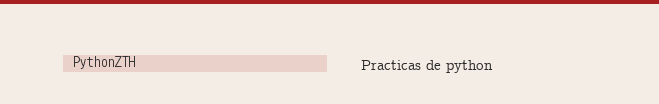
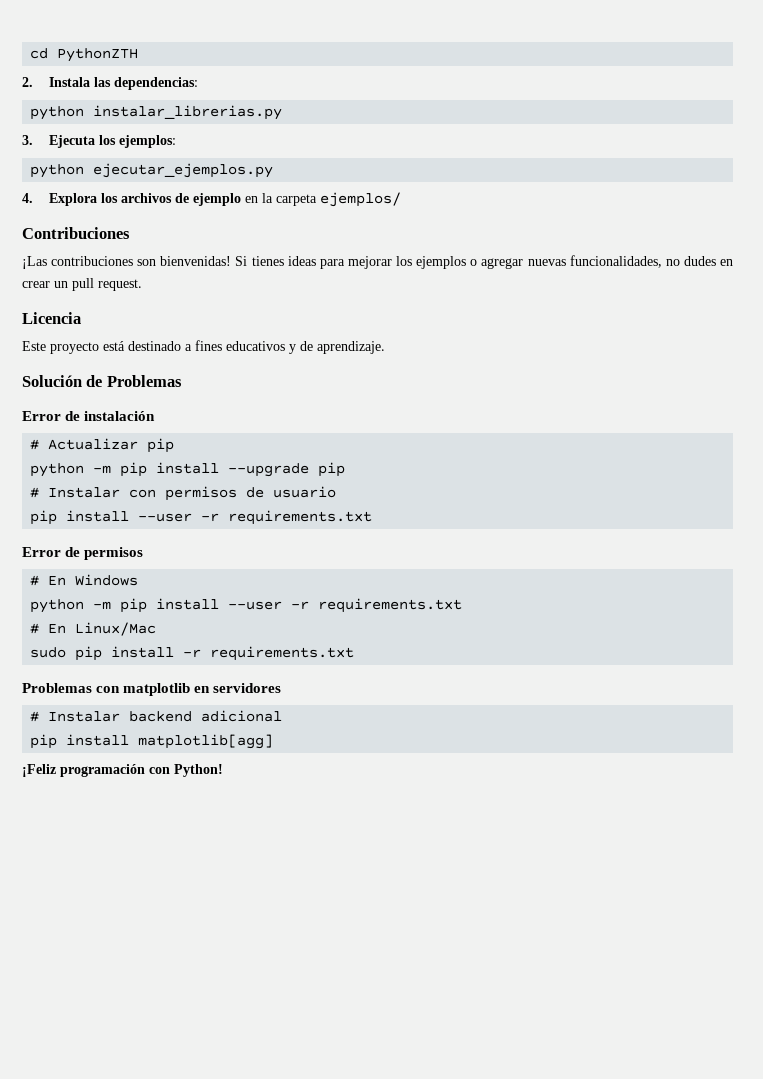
- PythonZTH
+ cd PythonZTH
- Practicas de python
+ 2. Instala las dependencias:
+ python instalar_librerias.py
+ 3. Ejecuta los ejemplos:
+ python ejecutar_ejemplos.py
+ 4. Explora los archivos de ejemplo en la carpeta ejemplos/
+ Contribuciones
+ ¡Las contribuciones son bienvenidas! Si tienes ideas para mejorar los ejemplos o agregar nuevas funcionalidades, no dudes en crear un pull request.
+ Licencia
+ Este proyecto está destinado a fines educativos y de aprendizaje.
+ Solución de Problemas
+ Error de instalación
+ # Actualizar pip
+ python -m pip install --upgrade pip
+ # Instalar con permisos de usuario
+ pip install --user -r requirements.txt
+ Error de permisos
+ # En Windows
+ python -m pip install --user -r requirements.txt
+ # En Linux/Mac
+ sudo pip install -r requirements.txt
+ Problemas con matplotlib en servidores
+ # Instalar backend adicional
+ pip install matplotlib[agg]
+ ¡Feliz programación con Python!

